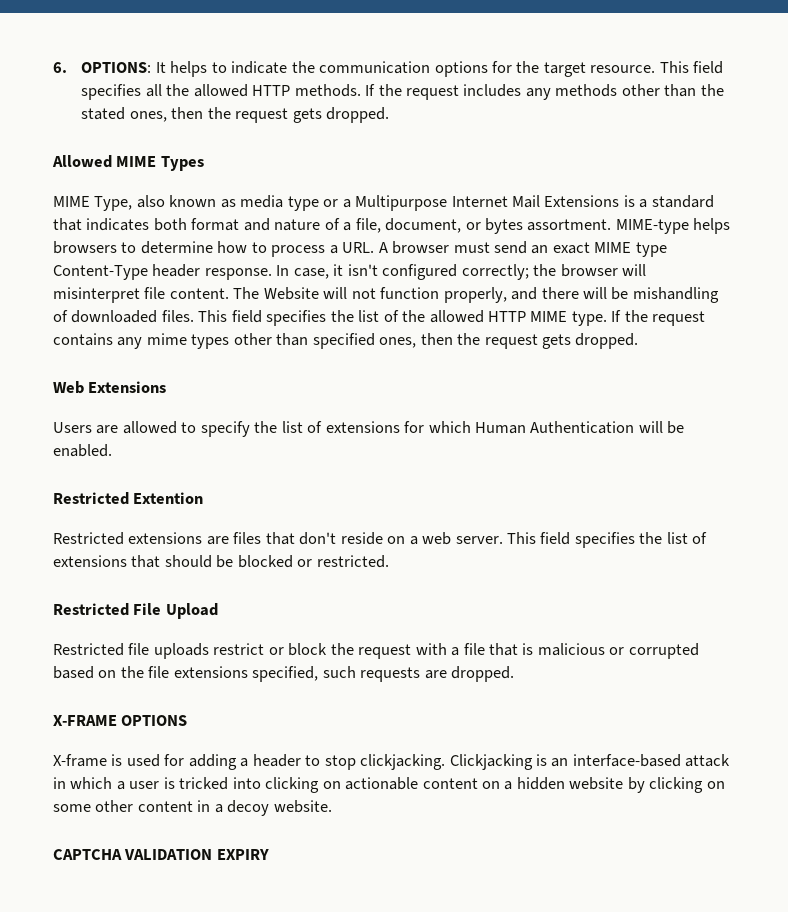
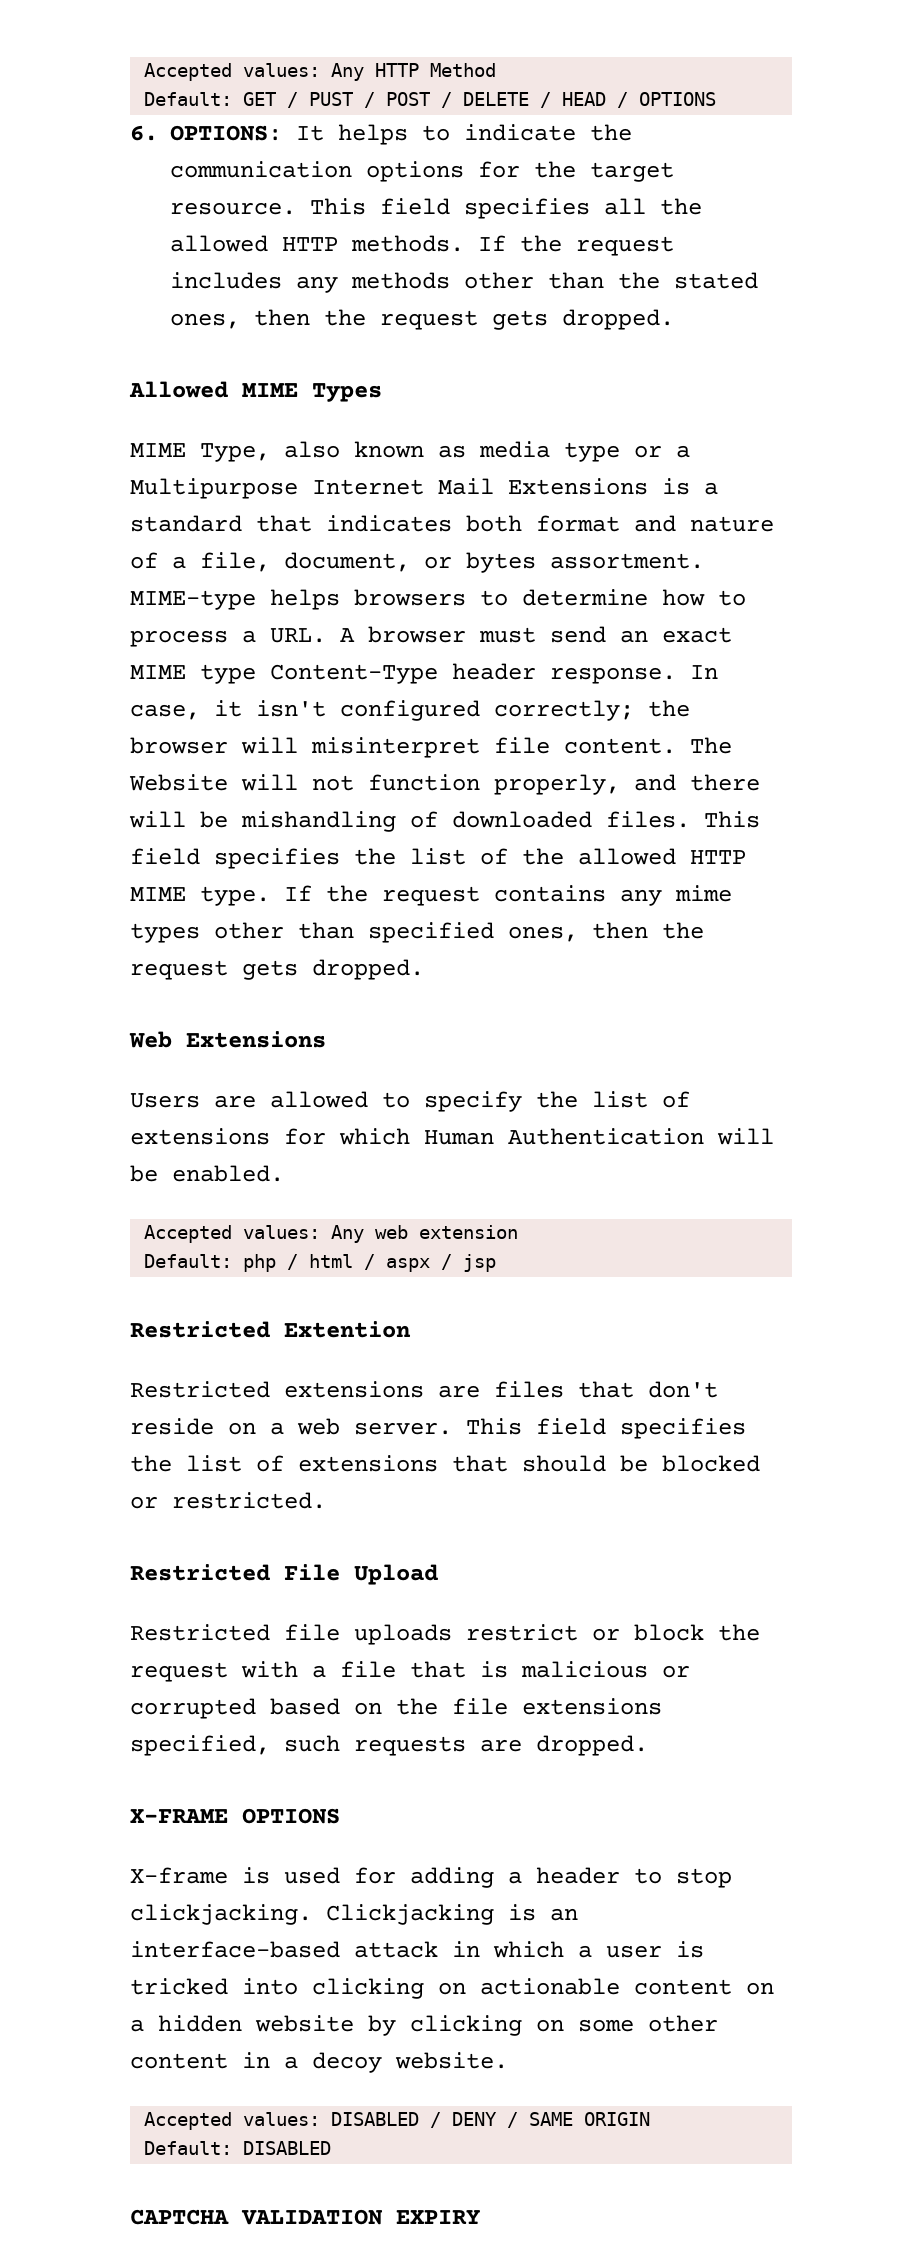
+ Accepted values: Any HTTP Method
+ Default: GET / PUST / POST / DELETE / HEAD / OPTIONS
+ Accepted values: Any web extension
+ Default: php / html / aspx / jsp
+ Accepted values: DISABLED / DENY / SAME ORIGIN
+ Default: DISABLED

